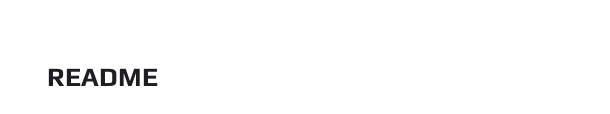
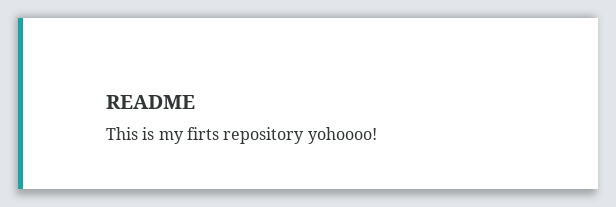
+ This is my firts repository yohoooo!

